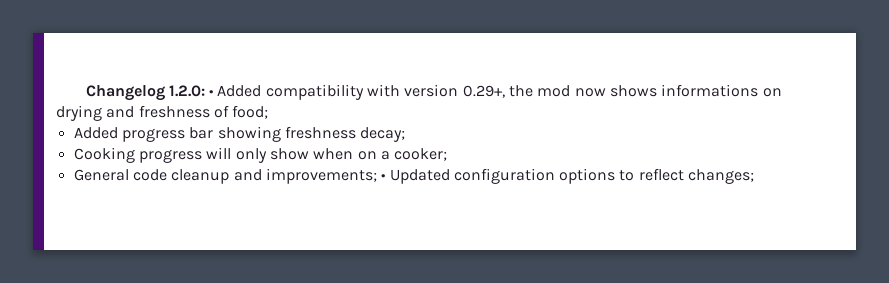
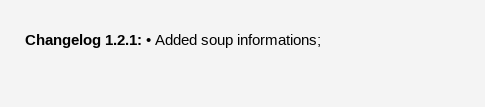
- Changelog 1.2.0: • Added compatibility with version 0.29+, the mod now shows informations on drying and freshness of food;
- Added progress bar showing freshness decay;
- Cooking progress will only show when on a cooker;
- General code cleanup and improvements; • Updated configuration options to reflect changes;
+ Changelog 1.2.1: • Added soup informations;

